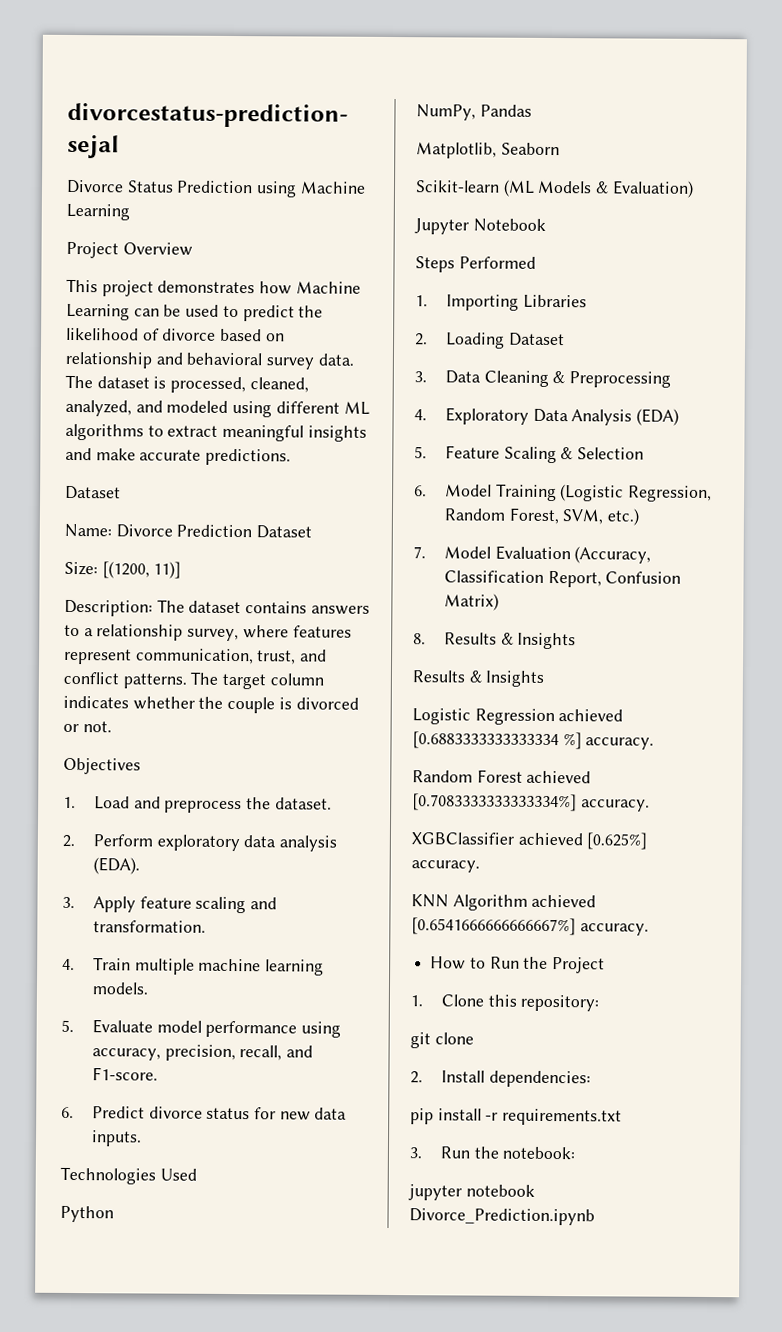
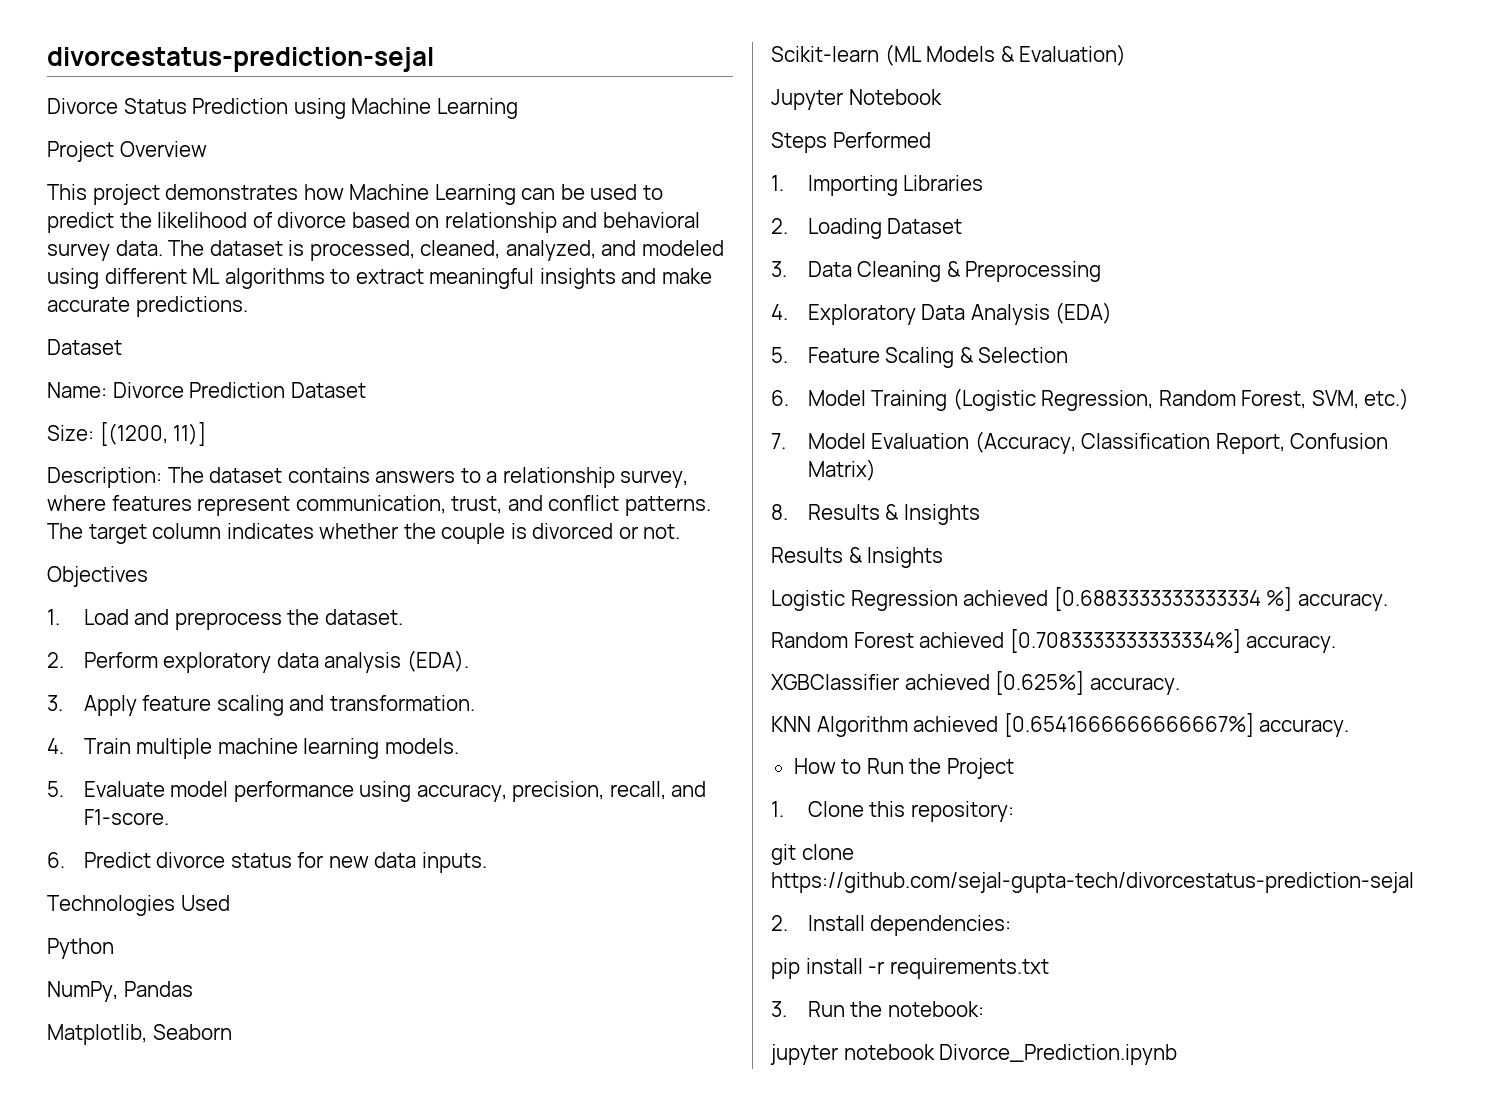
- git clone
+ git clone https://github.com/sejal-gupta-tech/divorcestatus-prediction-sejal

